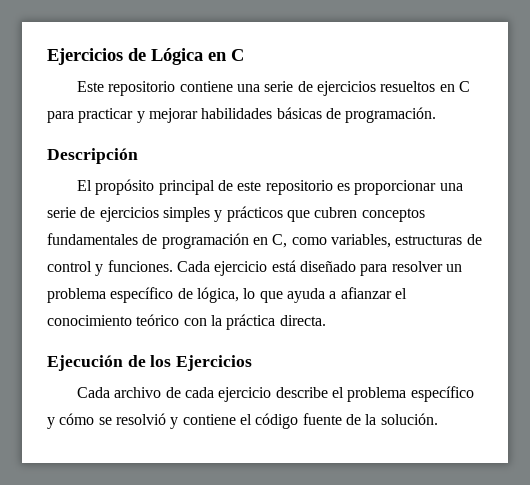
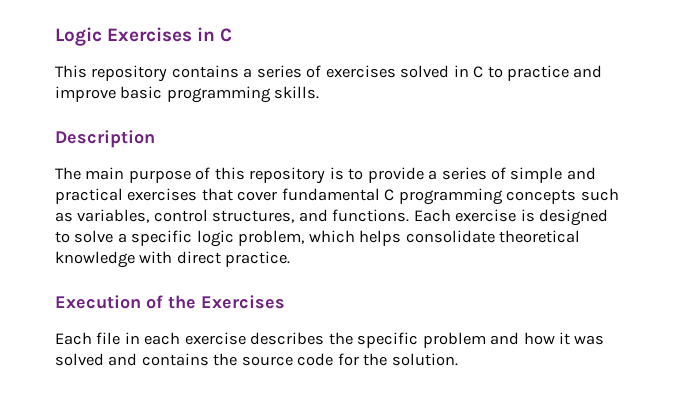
- Ejercicios de Lógica en C
- Este repositorio contiene una serie de ejercicios resueltos en C para practicar y mejorar habilidades básicas de programación.
- Descripción
- El propósito principal de este repositorio es proporcionar una serie de ejercicios simples y prácticos que cubren conceptos fundamentales de programación en C, como variables, estructuras de control y funciones. Cada ejercicio está diseñado para resolver un problema específico de lógica, lo que ayuda a afianzar el conocimiento teórico con la práctica directa.
- Ejecución de los Ejercicios
- Cada archivo de cada ejercicio describe el problema específico y cómo se resolvió y contiene el código fuente de la solución.
+ Logic Exercises in C
+ This repository contains a series of exercises solved in C to practice and improve basic programming skills.
+ Description
+ The main purpose of this repository is to provide a series of simple and practical exercises that cover fundamental C programming concepts such as variables, control structures, and functions. Each exercise is designed to solve a specific logic problem, which helps consolidate theoretical knowledge with direct practice.
+ Execution of the Exercises
+ Each file in each exercise describes the specific problem and how it was solved and contains the source code for the solution.

